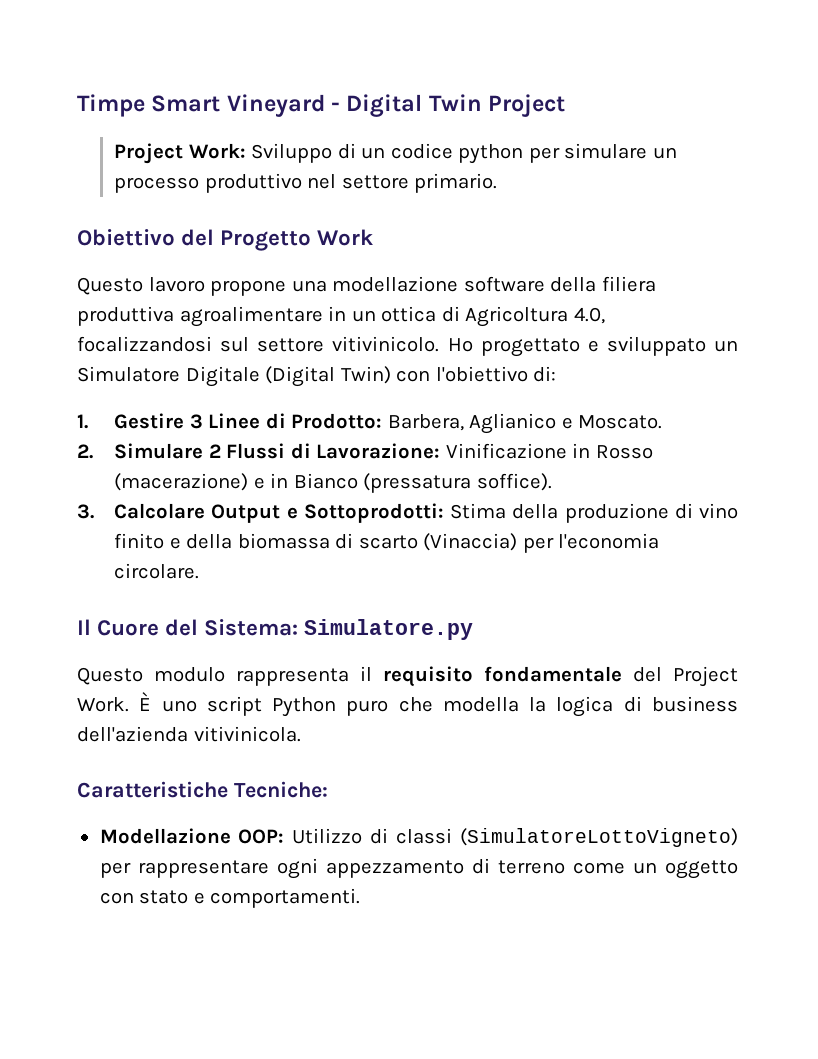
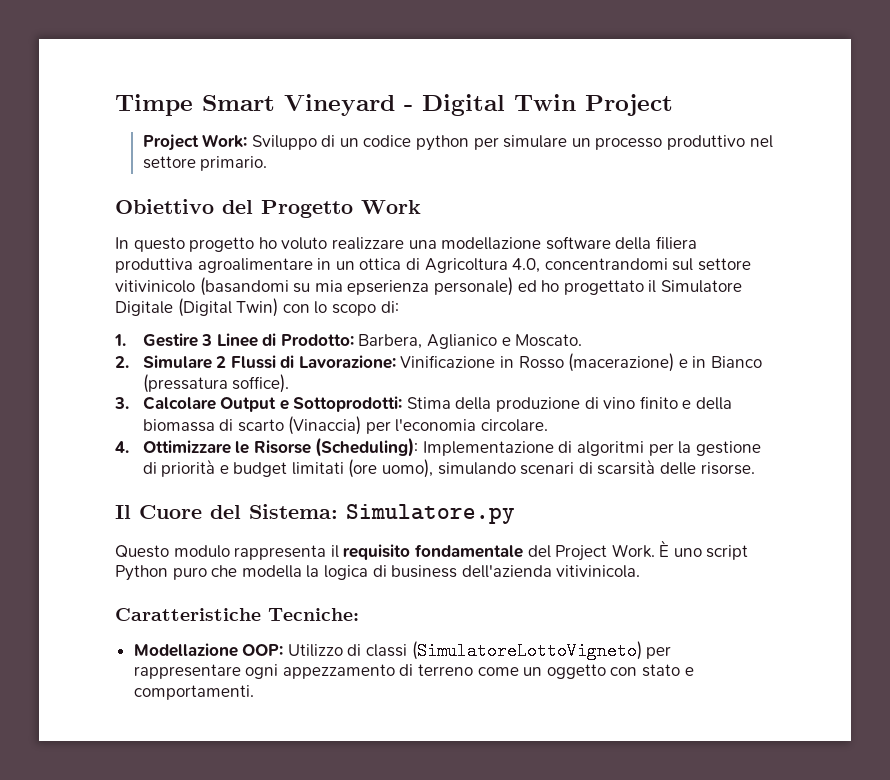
- Questo lavoro propone una modellazione software della filiera produttiva agroalimentare in un ottica di Agricoltura 4.0, focalizzandosi sul settore vitivinicolo. Ho progettato e sviluppato un Simulatore Digitale (Digital Twin) con l'obiettivo di:
+ In questo progetto ho voluto realizzare una modellazione software della filiera produttiva agroalimentare in un ottica di Agricoltura 4.0, concentrandomi sul settore vitivinicolo (basandomi su mia epserienza personale) ed ho progettato il Simulatore Digitale (Digital Twin) con lo scopo di:
+ 4. Ottimizzare le Risorse (Scheduling): Implementazione di algoritmi per la gestione di priorità e budget limitati (ore uomo), simulando scenari di scarsità delle risorse.

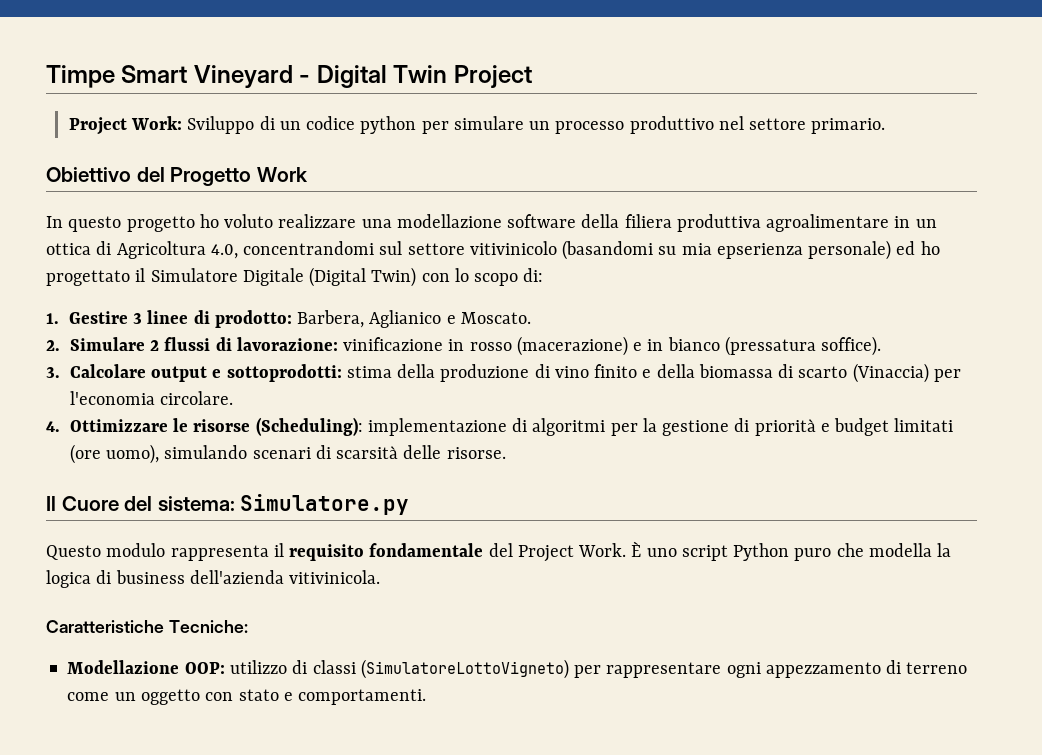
- 1. Gestire 3 Linee di Prodotto: Barbera, Aglianico e Moscato.
+ 1. Gestire 3 linee di prodotto: Barbera, Aglianico e Moscato.
- 2. Simulare 2 Flussi di Lavorazione: Vinificazione in Rosso (macerazione) e in Bianco (pressatura soffice).
+ 2. Simulare 2 flussi di lavorazione: vinificazione in rosso (macerazione) e in bianco (pressatura soffice).
- 3. Calcolare Output e Sottoprodotti: Stima della produzione di vino finito e della biomassa di scarto (Vinaccia) per l'economia circolare.
+ 3. Calcolare output e sottoprodotti: stima della produzione di vino finito e della biomassa di scarto (Vinaccia) per l'economia circolare.
- 4. Ottimizzare le Risorse (Scheduling): Implementazione di algoritmi per la gestione di priorità e budget limitati (ore uomo), simulando scenari di scarsità delle risorse.
+ 4. Ottimizzare le risorse (Scheduling): implementazione di algoritmi per la gestione di priorità e budget limitati (ore uomo), simulando scenari di scarsità delle risorse.
- Il Cuore del Sistema: Simulatore.py
+ Il Cuore del sistema: Simulatore.py
- Modellazione OOP: Utilizzo di classi (SimulatoreLottoVigneto) per rappresentare ogni appezzamento di terreno come un oggetto con stato e comportamenti.
+ Modellazione OOP: utilizzo di classi (SimulatoreLottoVigneto) per rappresentare ogni appezzamento di terreno come un oggetto con stato e comportamenti.

